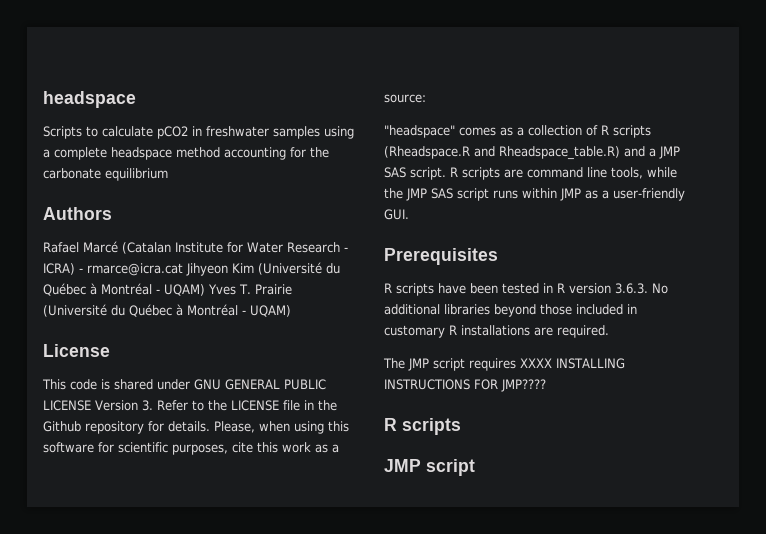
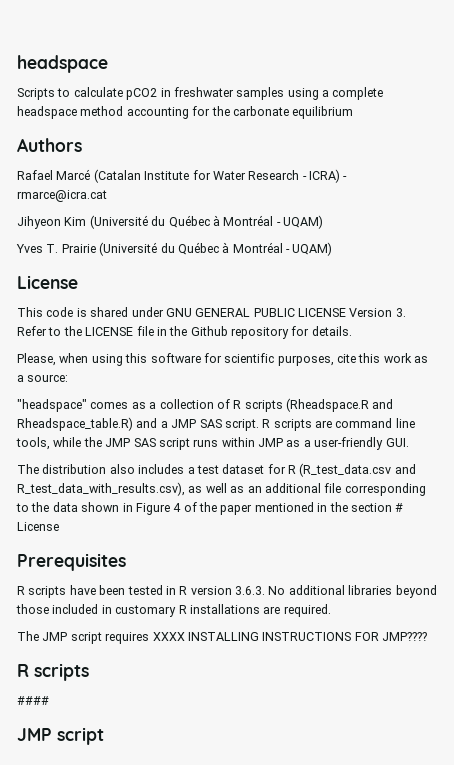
- Rafael Marcé (Catalan Institute for Water Research - ICRA) - rmarce@icra.cat Jihyeon Kim (Université du Québec à Montréal - UQAM) Yves T. Prairie (Université du Québec à Montréal - UQAM)
+ Rafael Marcé (Catalan Institute for Water Research - ICRA) - rmarce@icra.cat
+ Jihyeon Kim (Université du Québec à Montréal - UQAM)
+ Yves T. Prairie (Université du Québec à Montréal - UQAM)
- This code is shared under GNU GENERAL PUBLIC LICENSE Version 3. Refer to the LICENSE file in the Github repository for details. Please, when using this software for scientific purposes, cite this work as a source:
+ This code is shared under GNU GENERAL PUBLIC LICENSE Version 3. Refer to the LICENSE file in the Github repository for details.
+ Please, when using this software for scientific purposes, cite this work as a source:
+ The distribution also includes a test dataset for R (R_test_data.csv and R_test_data_with_results.csv), as well as an additional file corresponding to the data shown in Figure 4 of the paper mentioned in the section # License
+ ####

